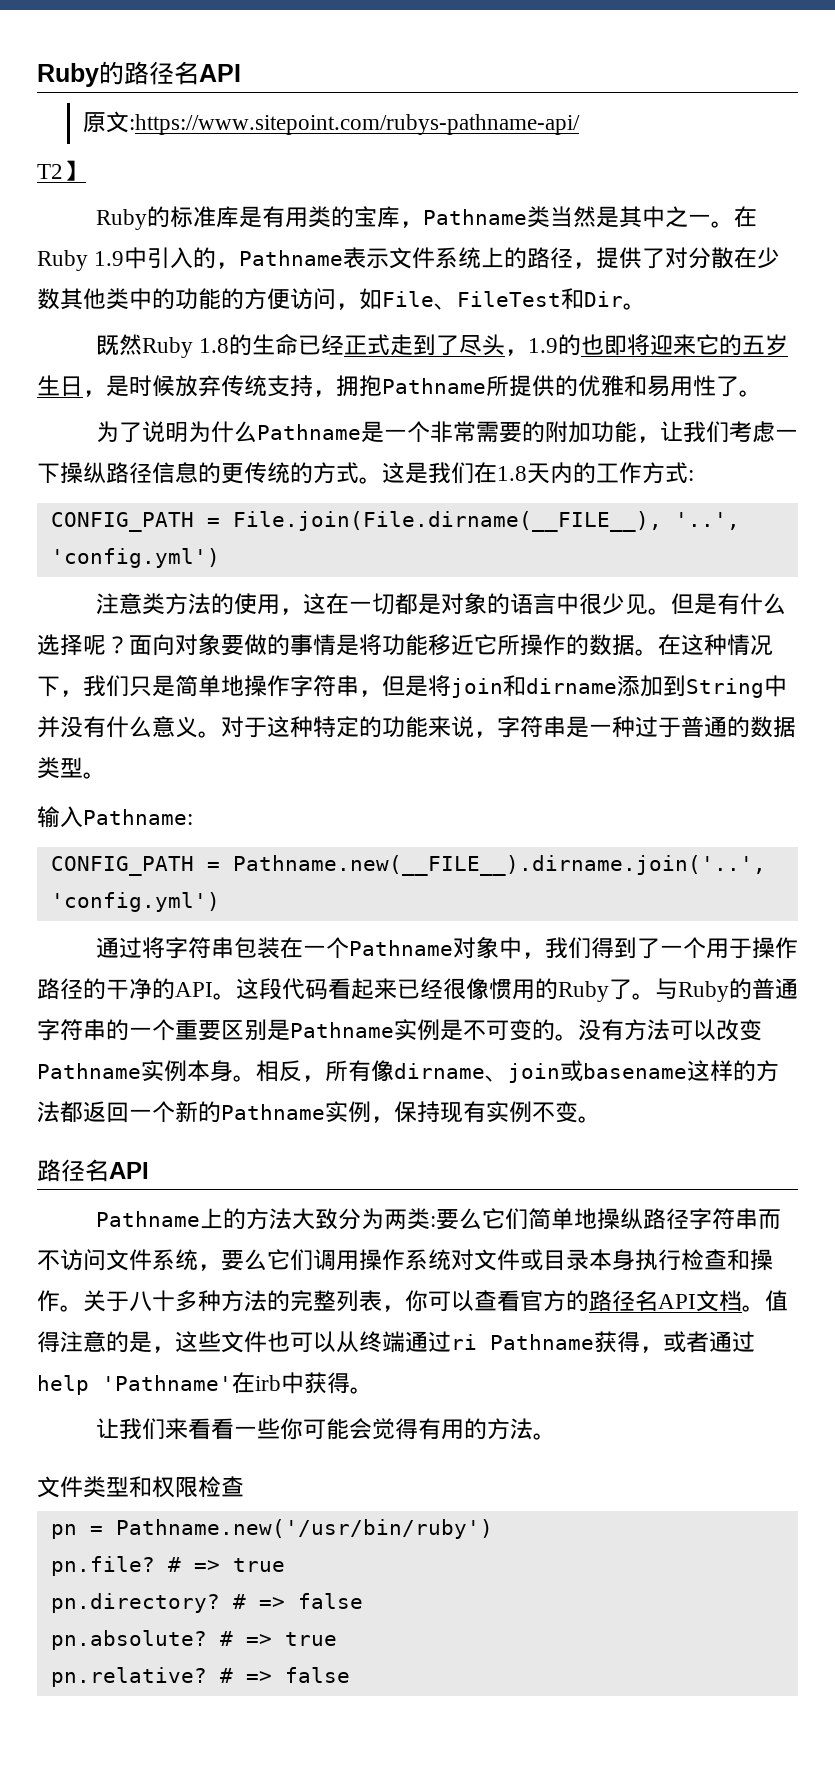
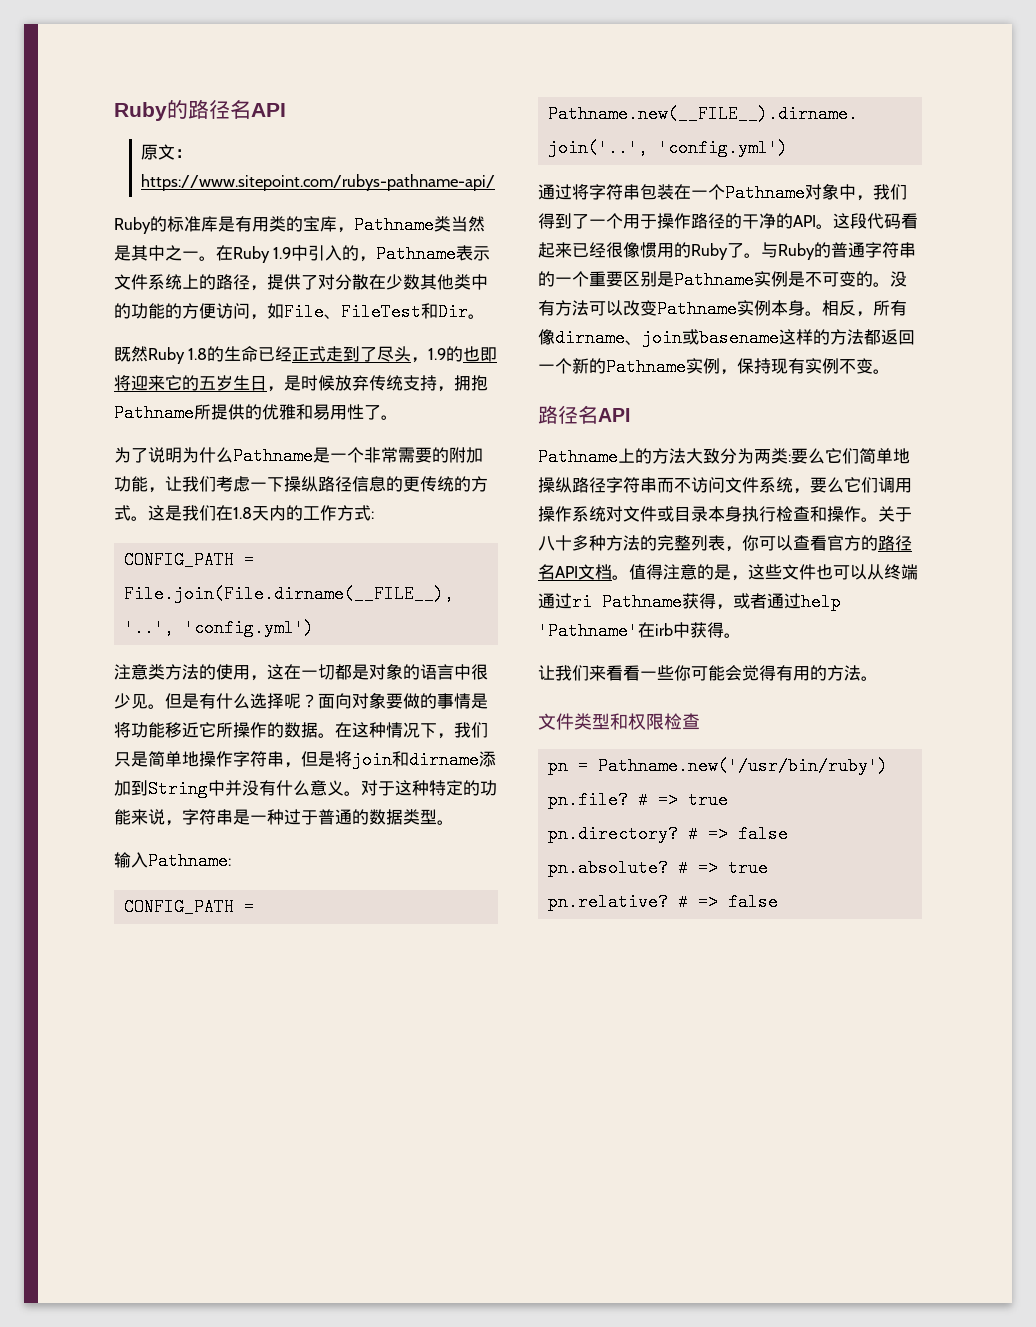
- 原文:https://www.sitepoint.com/rubys-pathname-api/
- T2】
+ 原文：https://www.sitepoint.com/rubys-pathname-api/

